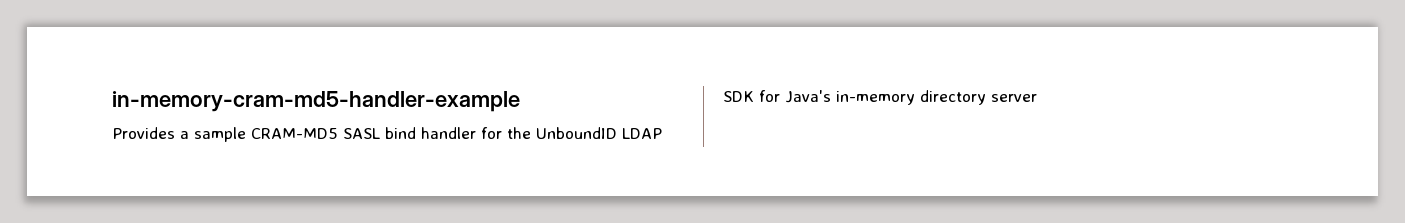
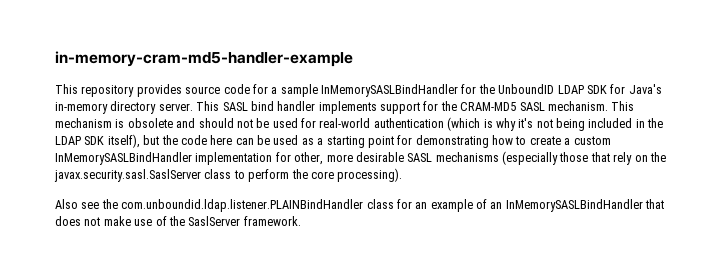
- Provides a sample CRAM-MD5 SASL bind handler for the UnboundID LDAP SDK for Java's in-memory directory server
+ This repository provides source code for a sample InMemorySASLBindHandler for the UnboundID LDAP SDK for Java's in-memory directory server. This SASL bind handler implements support for the CRAM-MD5 SASL mechanism. This mechanism is obsolete and should not be used for real-world authentication (which is why it's not being included in the LDAP SDK itself), but the code here can be used as a starting point for demonstrating how to create a custom InMemorySASLBindHandler implementation for other, more desirable SASL mechanisms (especially those that rely on the javax.security.sasl.SaslServer class to perform the core processing).
+ Also see the com.unboundid.ldap.listener.PLAINBindHandler class for an example of an InMemorySASLBindHandler that does not make use of the SaslServer framework.

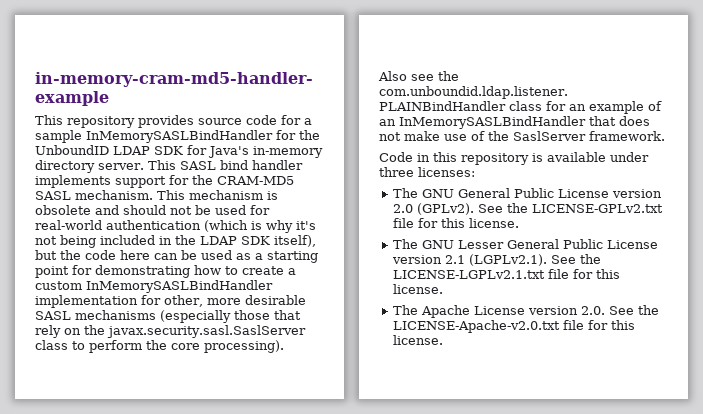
+ Code in this repository is available under three licenses:
+ The GNU General Public License version 2.0 (GPLv2). See the LICENSE-GPLv2.txt file for this license.
+ The GNU Lesser General Public License version 2.1 (LGPLv2.1). See the LICENSE-LGPLv2.1.txt file for this license.
+ The Apache License version 2.0. See the LICENSE-Apache-v2.0.txt file for this license.

